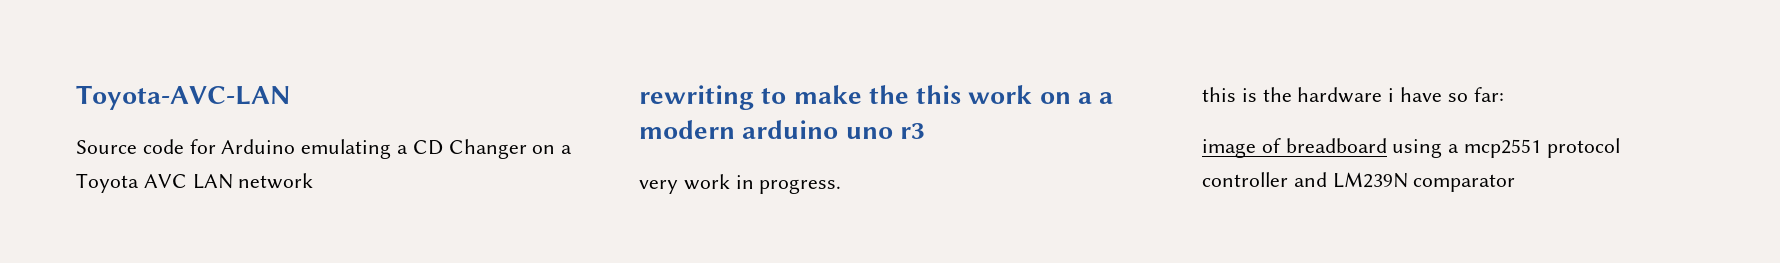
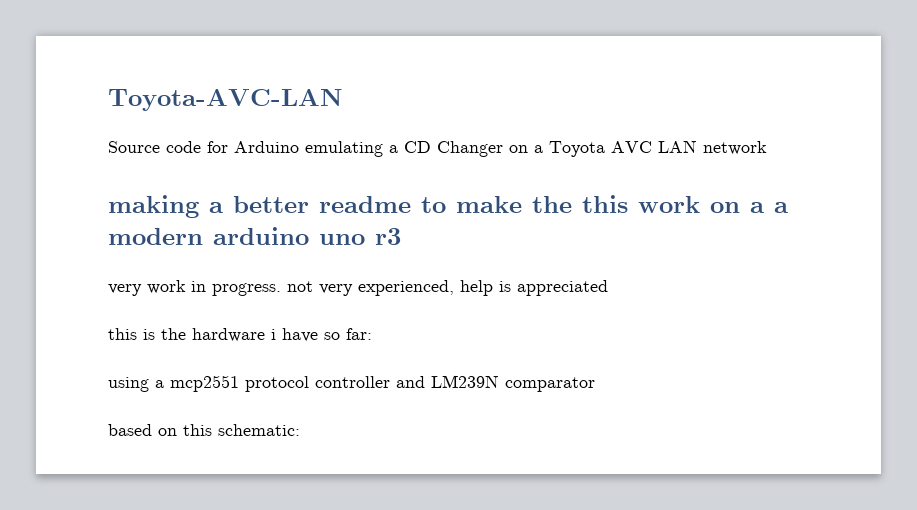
- rewriting to make the this work on a a modern arduino uno r3
+ making a better readme to make the this work on a a modern arduino uno r3
- very work in progress.
+ very work in progress. not very experienced, help is appreciated
- image of breadboard using a mcp2551 protocol controller and LM239N comparator
+ using a mcp2551 protocol controller and LM239N comparator
+ based on this schematic:

